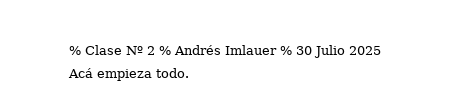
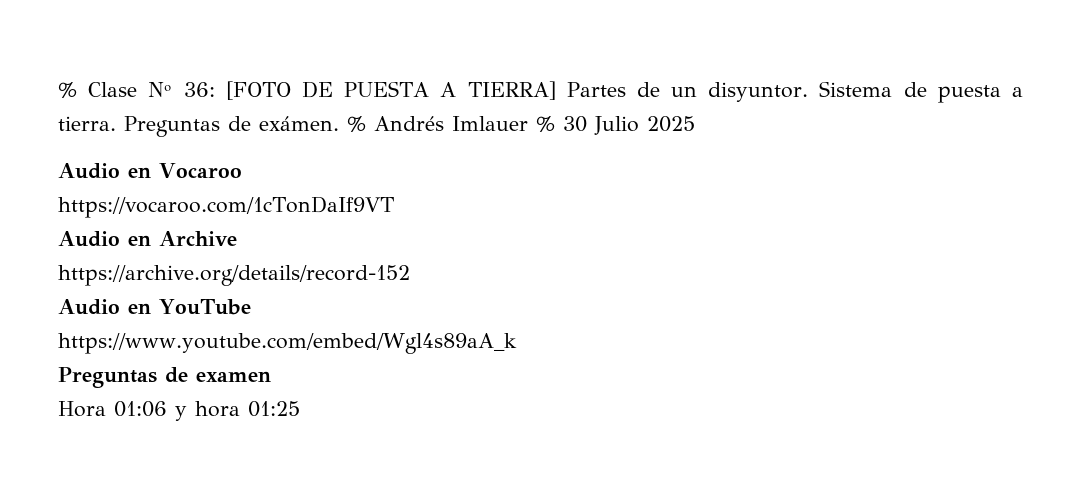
- % Clase Nº 2 % Andrés Imlauer % 30 Julio 2025
+ % Clase Nº 36: [FOTO DE PUESTA A TIERRA] Partes de un disyuntor. Sistema de puesta a tierra. Preguntas de exámen. % Andrés Imlauer % 30 Julio 2025
- Acá empieza todo.
+ Audio en Vocaroo
+ https://vocaroo.com/1cTonDaIf9VT
+ Audio en Archive
+ https://archive.org/details/record-152
+ Audio en YouTube
+ https://www.youtube.com/embed/Wgl4s89aA_k
+ Preguntas de examen
+ Hora 01:06 y hora 01:25

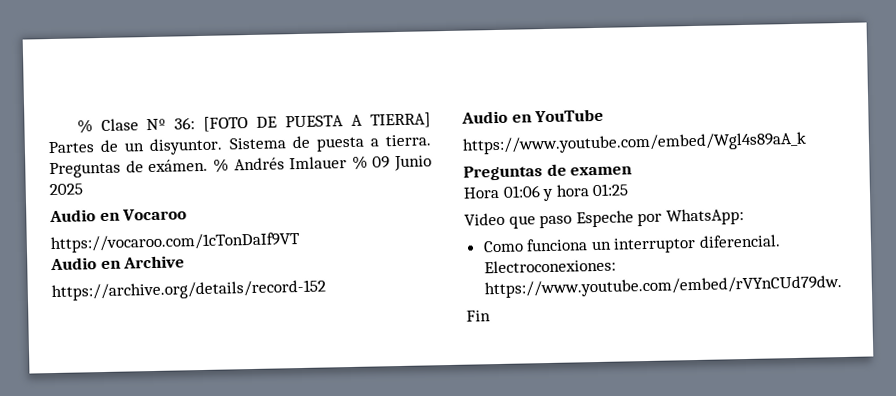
- % Andrés Imlauer % 30 Julio 2025
+ % Andrés Imlauer % 09 Junio 2025
+ Video que paso Espeche por WhatsApp:
+ Como funciona un interruptor diferencial. Electroconexiones: https://www.youtube.com/embed/rVYnCUd79dw.
+ Fin

